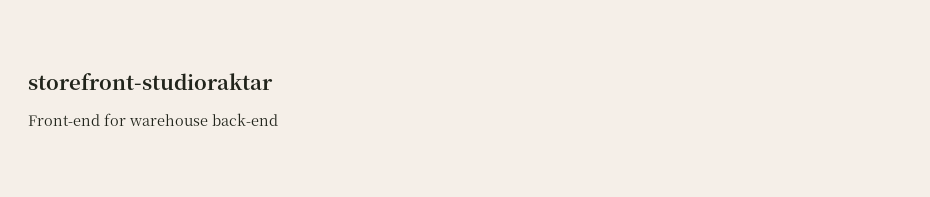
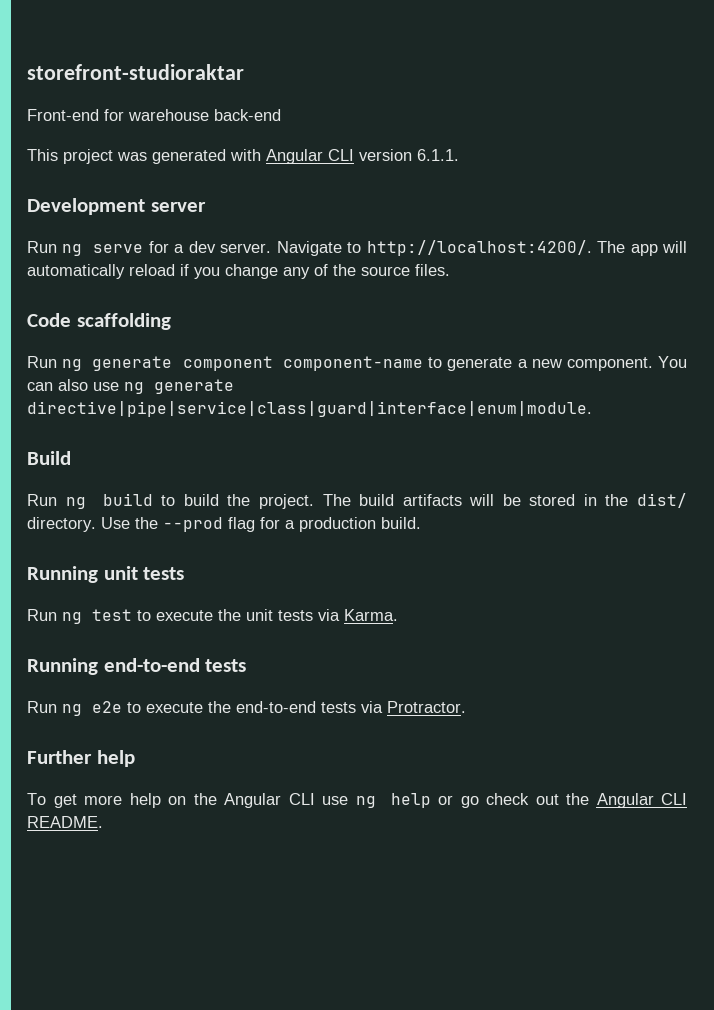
+ This project was generated with Angular CLI version 6.1.1.
+ Development server
+ Run ng serve for a dev server. Navigate to http://localhost:4200/. The app will automatically reload if you change any of the source files.
+ Code scaffolding
+ Run ng generate component component-name to generate a new component. You can also use ng generate directive|pipe|service|class|guard|interface|enum|module.
+ Build
+ Run ng build to build the project. The build artifacts will be stored in the dist/ directory. Use the --prod flag for a production build.
+ Running unit tests
+ Run ng test to execute the unit tests via Karma.
+ Running end-to-end tests
+ Run ng e2e to execute the end-to-end tests via Protractor.
+ Further help
+ To get more help on the Angular CLI use ng help or go check out the Angular CLI README.

